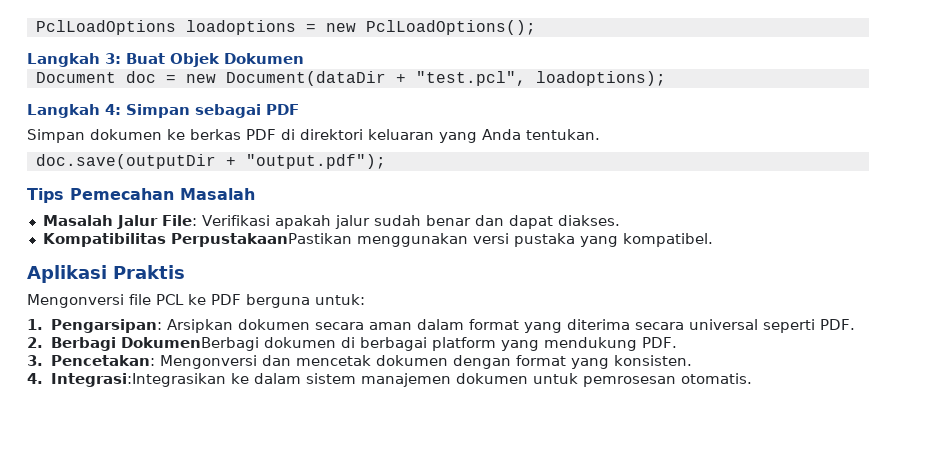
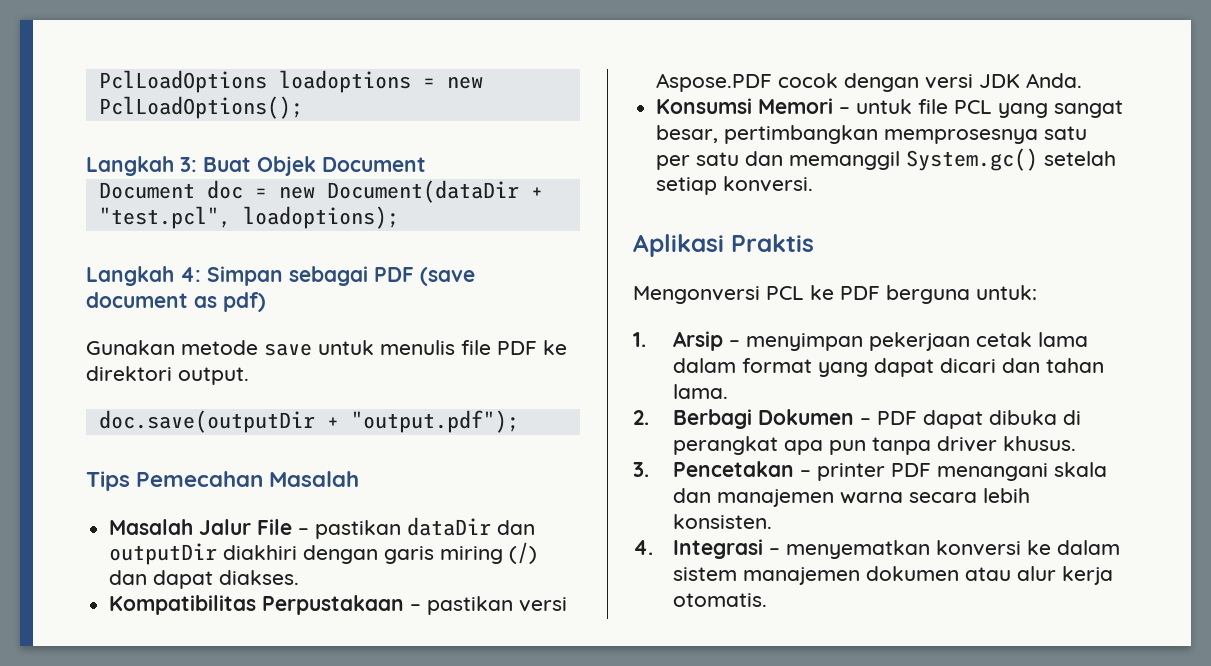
- Langkah 3: Buat Objek Dokumen
+ Langkah 3: Buat Objek Document
- Langkah 4: Simpan sebagai PDF
- Simpan dokumen ke berkas PDF di direktori keluaran yang Anda tentukan.
+ Langkah 4: Simpan sebagai PDF (save document as pdf)
+ Gunakan metode save untuk menulis file PDF ke direktori output.
- Masalah Jalur File: Verifikasi apakah jalur sudah benar dan dapat diakses.
- Kompatibilitas PerpustakaanPastikan menggunakan versi pustaka yang kompatibel.
+ Masalah Jalur File – pastikan dataDir dan outputDir diakhiri dengan garis miring (/) dan dapat diakses.
+ Kompatibilitas Perpustakaan – pastikan versi Aspose.PDF cocok dengan versi JDK Anda.
+ Konsumsi Memori – untuk file PCL yang sangat besar, pertimbangkan memprosesnya satu per satu dan memanggil System.gc() setelah setiap konversi.
- Mengonversi file PCL ke PDF berguna untuk:
+ Mengonversi PCL ke PDF berguna untuk:
- 1. Pengarsipan: Arsipkan dokumen secara aman dalam format yang diterima secara universal seperti PDF.
- 2. Berbagi DokumenBerbagi dokumen di berbagai platform yang mendukung PDF.
- 3. Pencetakan: Mengonversi dan mencetak dokumen dengan format yang konsisten.
- 4. Integrasi:Integrasikan ke dalam sistem manajemen dokumen untuk pemrosesan otomatis.
+ 1. Arsip – menyimpan pekerjaan cetak lama dalam format yang dapat dicari dan tahan lama.
+ 2. Berbagi Dokumen – PDF dapat dibuka di perangkat apa pun tanpa driver khusus.
+ 3. Pencetakan – printer PDF menangani skala dan manajemen warna secara lebih konsisten.
+ 4. Integrasi – menyematkan konversi ke dalam sistem manajemen dokumen atau alur kerja otomatis.

